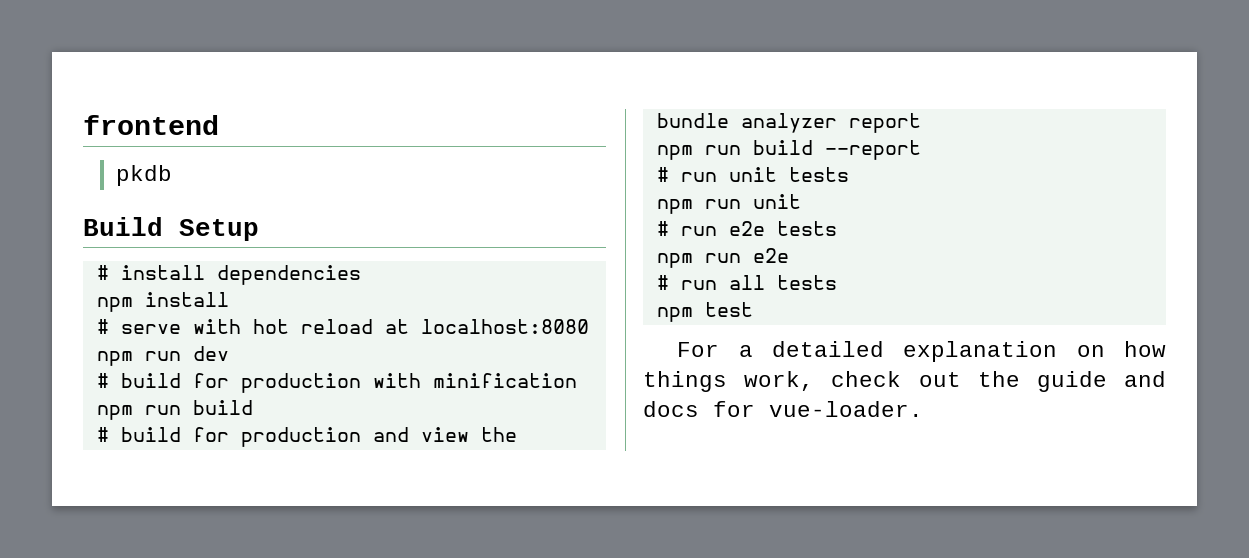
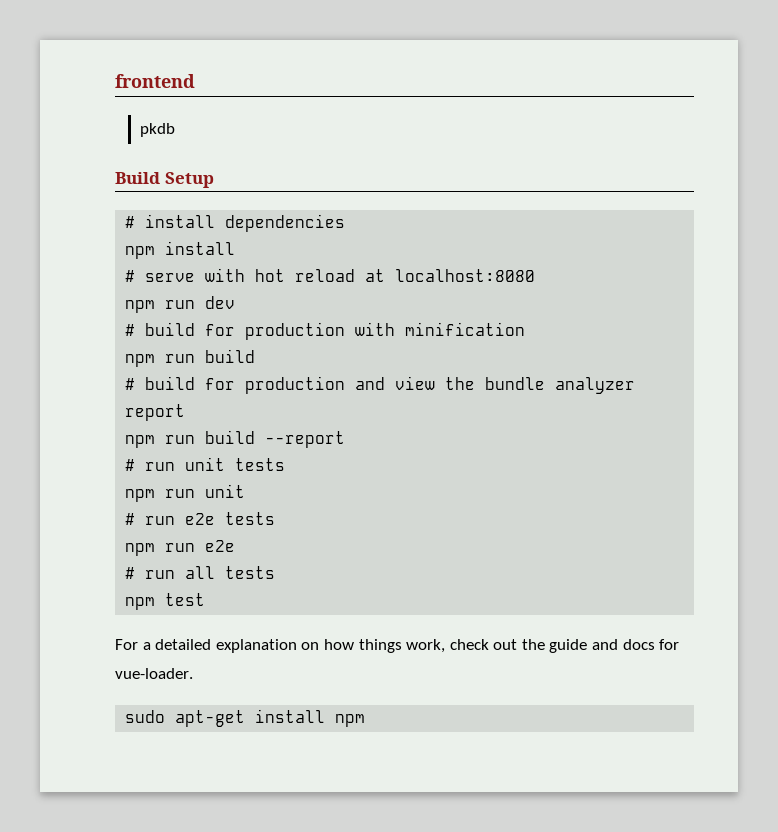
+ sudo apt-get install npm

